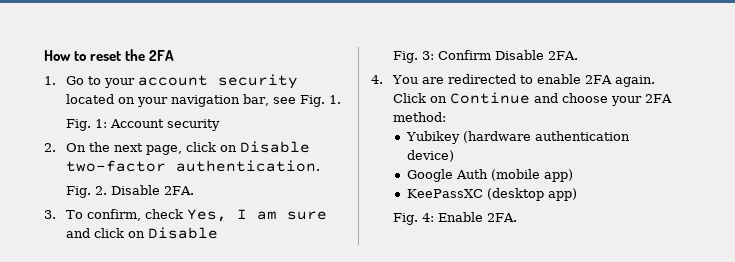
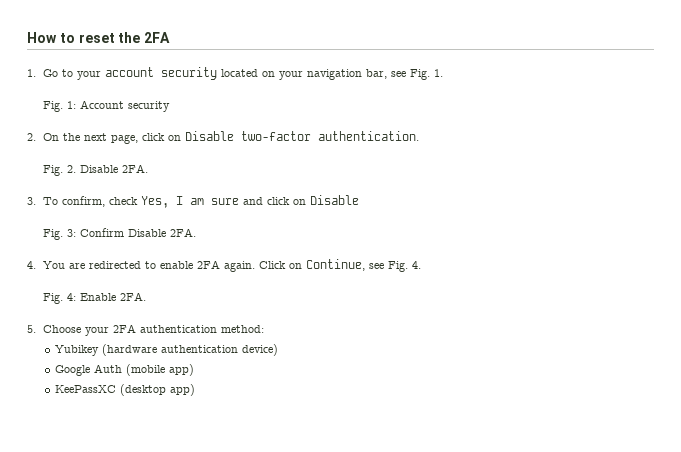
- Click on Continue and choose your 2FA method:
+ Click on Continue, see Fig. 4.
+ Fig. 4: Enable 2FA.
+ 5. Choose your 2FA authentication method:
- Fig. 4: Enable 2FA.

